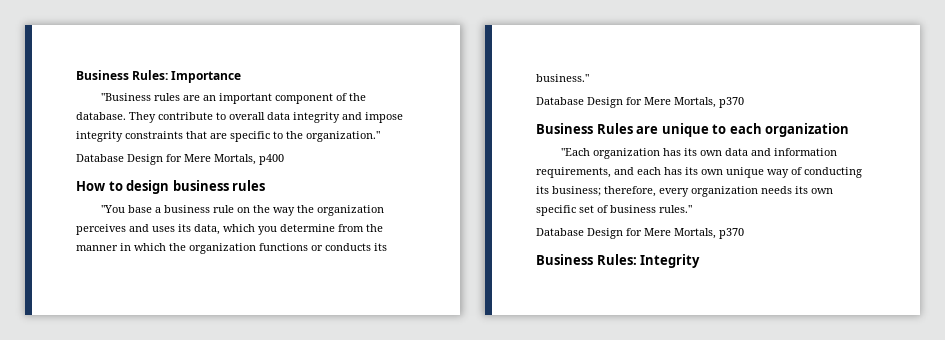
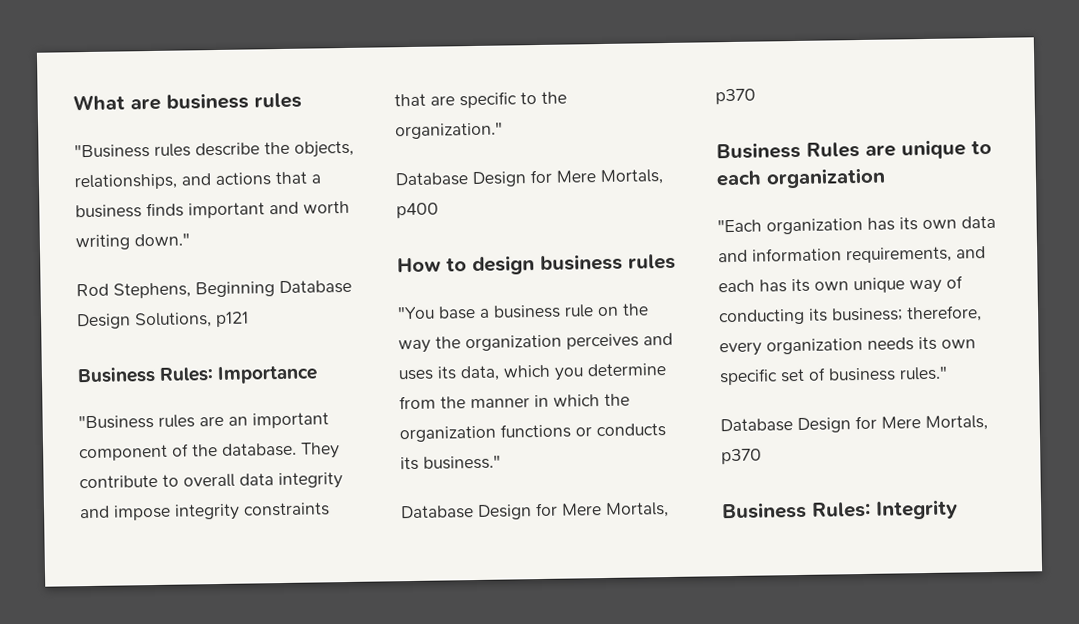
+ What are business rules
+ "Business rules describe the objects, relationships, and actions that a business finds important and worth writing down."
+ Rod Stephens, Beginning Database Design Solutions, p121

